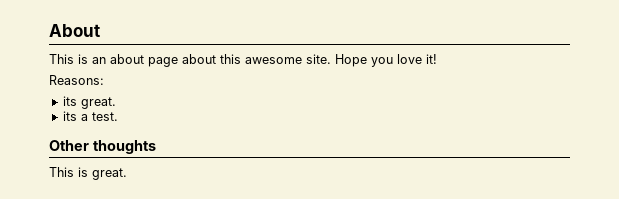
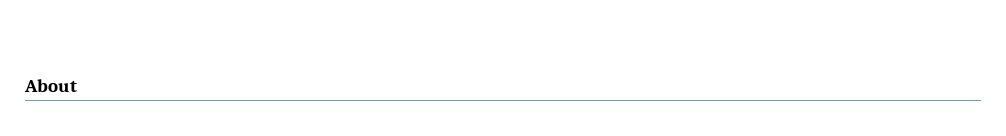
- This is an about page about this awesome site. Hope you love it!
- Reasons:
- its great.
- its a test.
- Other thoughts
- This is great.

